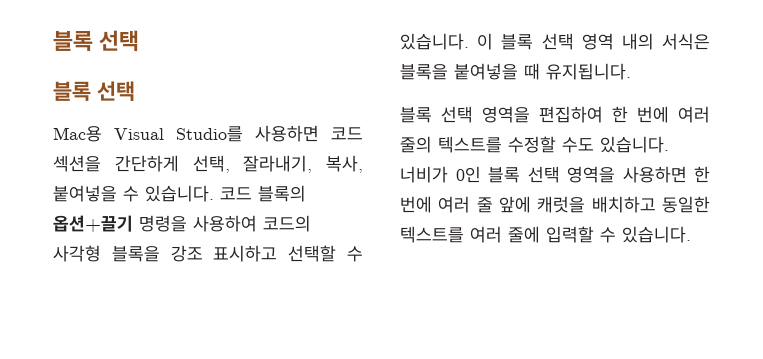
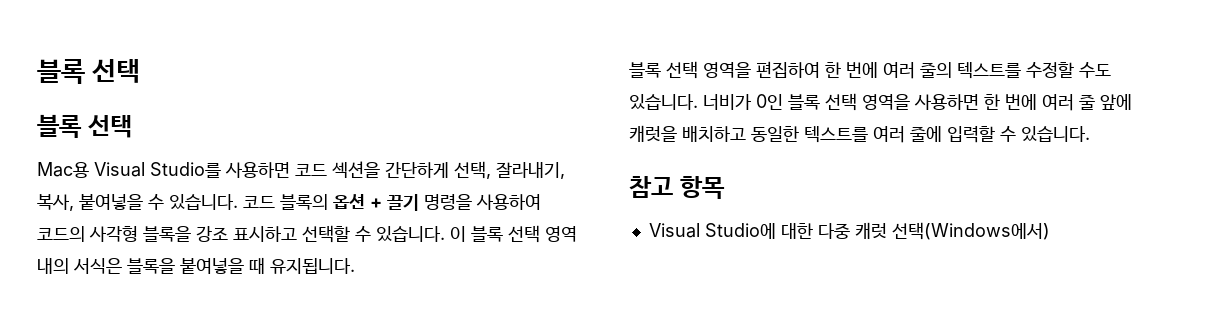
- 코드 블록의 옵션+끌기 명령을 사용하여 코드의 사각형 블록을 강조 표시하고 선택할 수 있습니다.
+ 코드 블록의 옵션 + 끌기 명령을 사용하여 코드의 사각형 블록을 강조 표시하고 선택할 수 있습니다.
+ 참고 항목
+ Visual Studio에 대한 다중 캐럿 선택(Windows에서)

